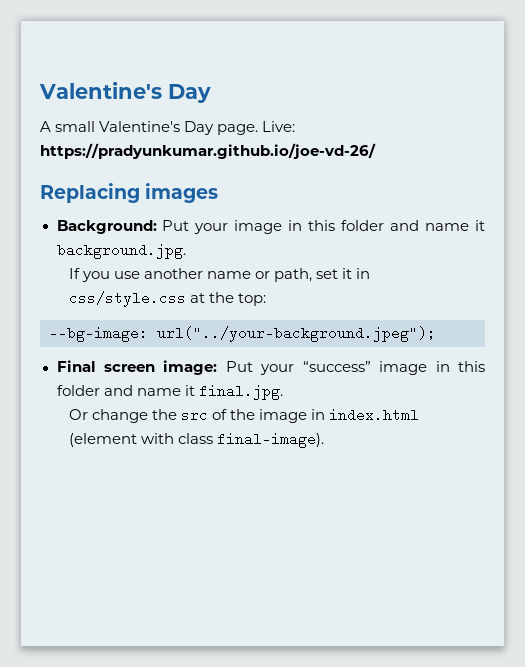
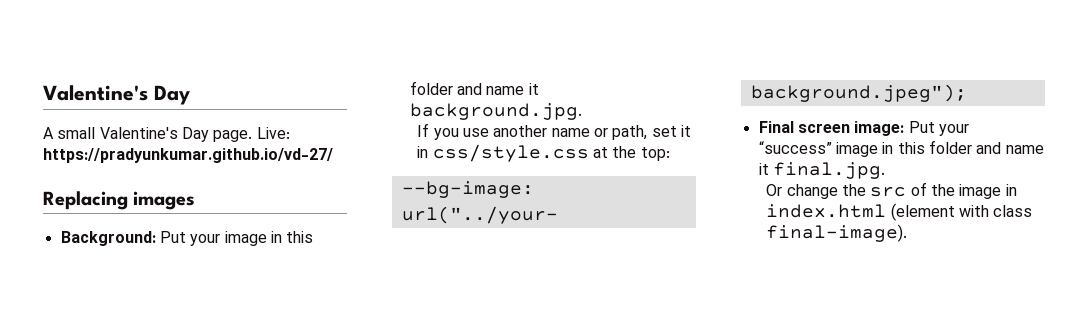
- Live: https://pradyunkumar.github.io/joe-vd-26/
+ Live: https://pradyunkumar.github.io/vd-27/

